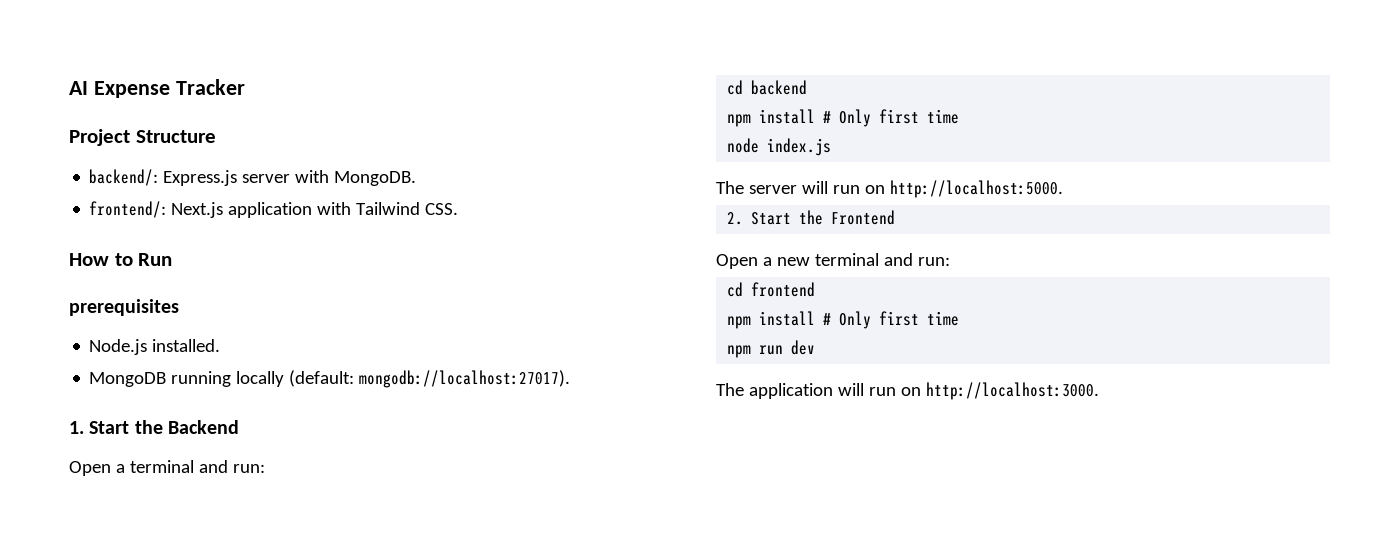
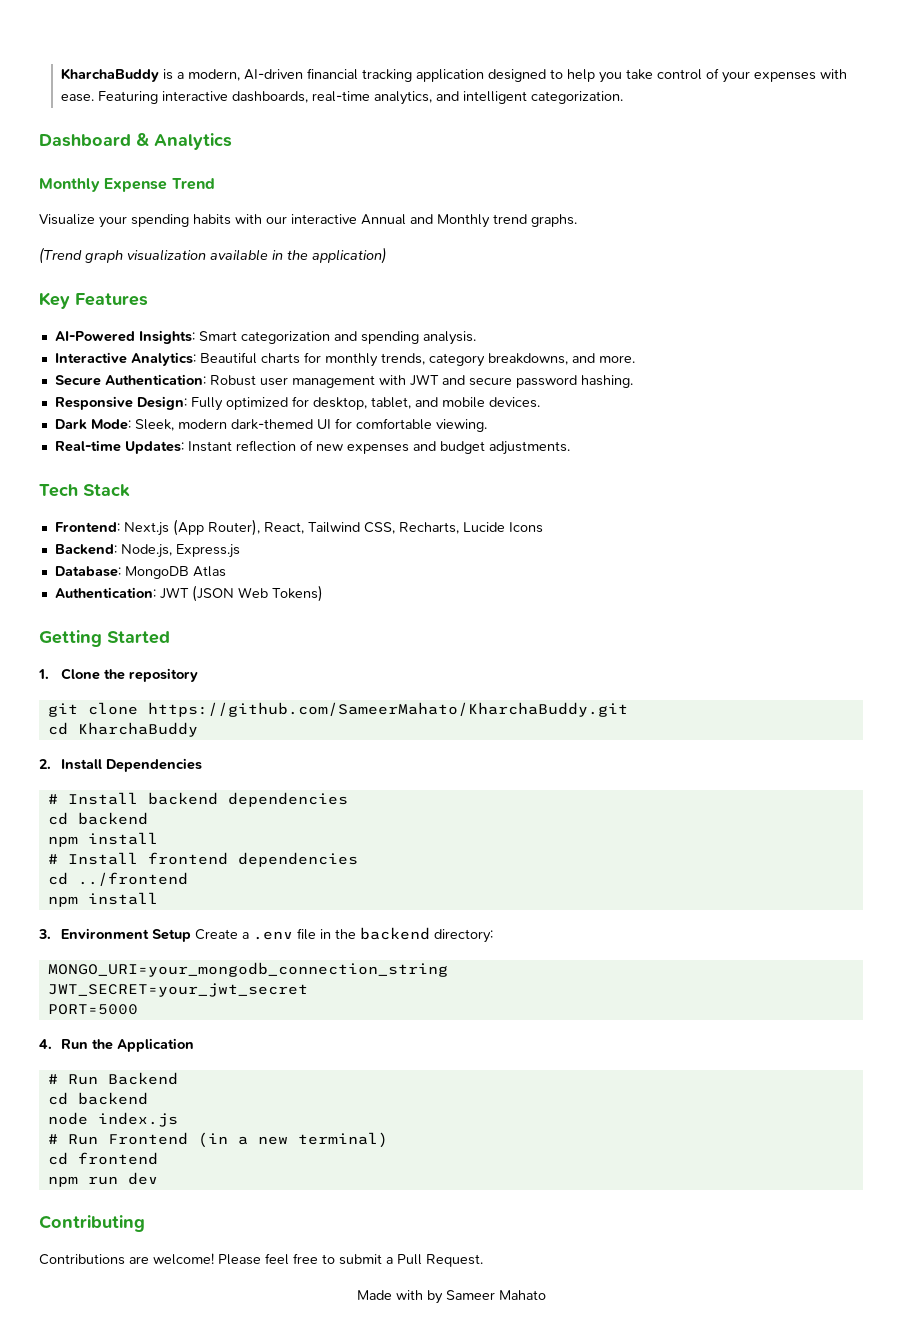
- AI Expense Tracker
- Project Structure
- backend/: Express.js server with MongoDB.
- frontend/: Next.js application with Tailwind CSS.
- How to Run
- prerequisites
- Node.js installed.
- MongoDB running locally (default: mongodb://localhost:27017).
- 1. Start the Backend
- Open a terminal and run:
+ KharchaBuddy is a modern, AI-driven financial tracking application designed to help you take control of your expenses with ease. Featuring interactive dashboards, real-time analytics, and intelligent categorization.
+ Dashboard & Analytics
+ Monthly Expense Trend
+ Visualize your spending habits with our interactive Annual and Monthly trend graphs.
+ (Trend graph visualization available in the application)
+ Key Features
+ AI-Powered Insights: Smart categorization and spending analysis.
+ Interactive Analytics: Beautiful charts for monthly trends, category breakdowns, and more.
+ Secure Authentication: Robust user management with JWT and secure password hashing.
+ Responsive Design: Fully optimized for desktop, tablet, and mobile devices.
+ Dark Mode: Sleek, modern dark-themed UI for comfortable viewing.
+ Real-time Updates: Instant reflection of new expenses and budget adjustments.
+ Tech Stack
+ Frontend: Next.js (App Router), React, Tailwind CSS, Recharts, Lucide Icons
+ Backend: Node.js, Express.js
+ Database: MongoDB Atlas
+ Authentication: JWT (JSON Web Tokens)
+ Getting Started
+ 1. Clone the repository
+ git clone https://github.com/SameerMahato/KharchaBuddy.git
+ cd KharchaBuddy
+ 2. Install Dependencies
+ # Install backend dependencies
  cd backend
- npm install # Only first time
+ npm install
+ # Install frontend dependencies
+ cd ../frontend
+ npm install
+ 3. Environment Setup Create a .env file in the backend directory:
+ MONGO_URI=your_mongodb_connection_string
+ JWT_SECRET=your_jwt_secret
+ PORT=5000
+ 4. Run the Application
+ # Run Backend
+ cd backend
  node index.js
- The server will run on http://localhost:5000.
- 2. Start the Frontend
- Open a new terminal and run:
+ # Run Frontend (in a new terminal)
  cd frontend
- npm install # Only first time
  npm run dev
- The application will run on http://localhost:3000.
+ Contributing
+ Contributions are welcome! Please feel free to submit a Pull Request.
+ Made with by Sameer Mahato

